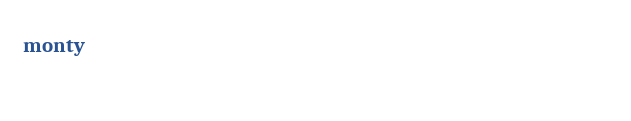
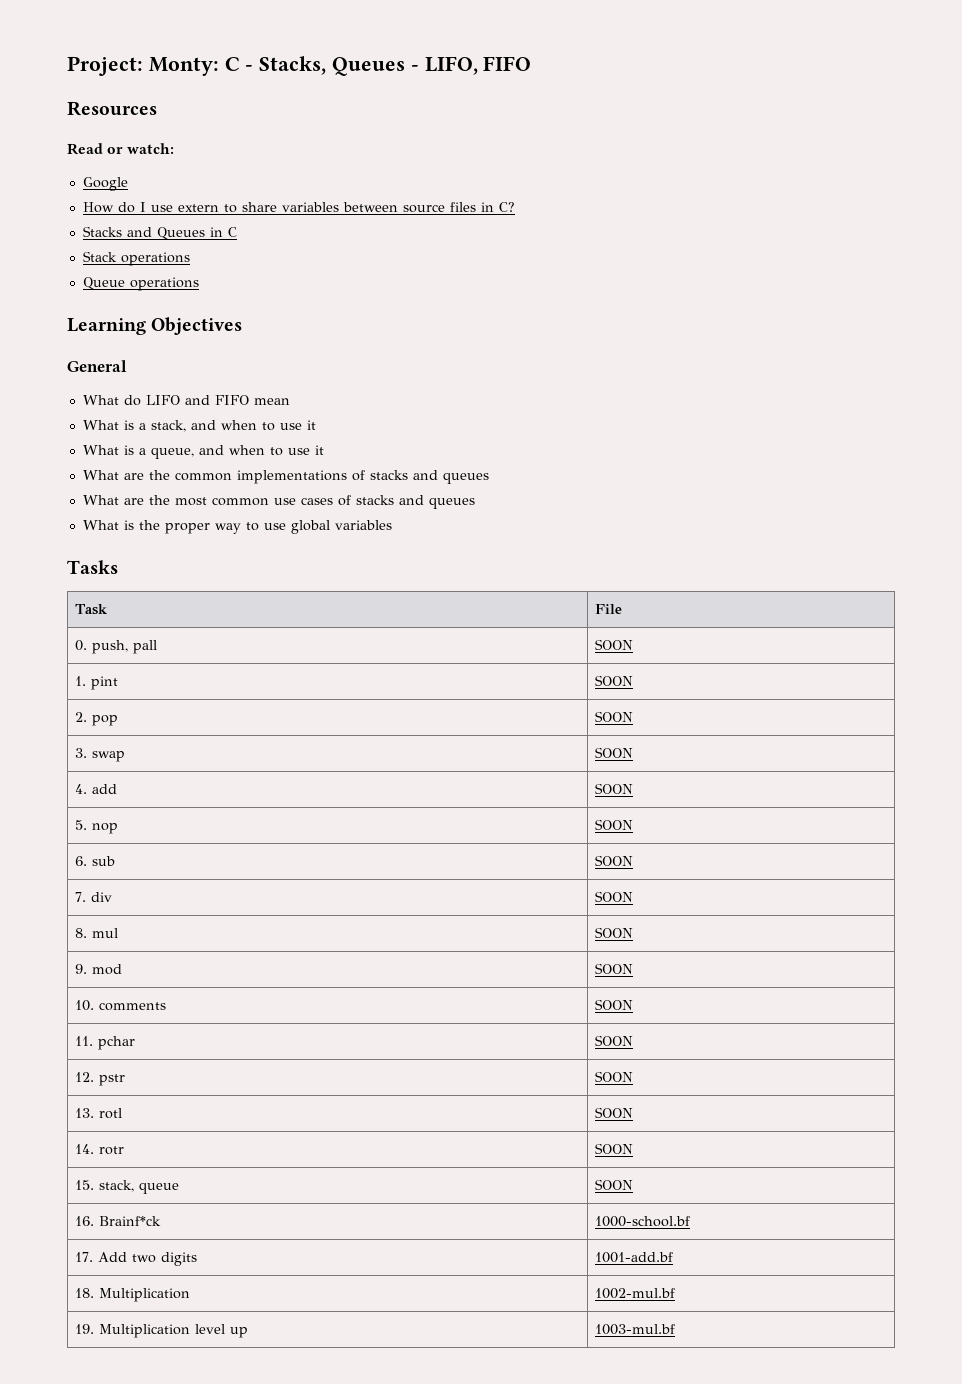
- monty
+ Project: Monty: C - Stacks, Queues - LIFO, FIFO
+ Resources
+ Read or watch:
+ Google
+ How do I use extern to share variables between source files in C?
+ Stacks and Queues in C
+ Stack operations
+ Queue operations
+ Learning Objectives
+ General
+ What do LIFO and FIFO mean
+ What is a stack, and when to use it
+ What is a queue, and when to use it
+ What are the common implementations of stacks and queues
+ What are the most common use cases of stacks and queues
+ What is the proper way to use global variables
+ Tasks
+ Task | File
+ 0. push, pall | SOON
+ 1. pint | SOON
+ 2. pop | SOON
+ 3. swap | SOON
+ 4. add | SOON
+ 5. nop | SOON
+ 6. sub | SOON
+ 7. div | SOON
+ 8. mul | SOON
+ 9. mod | SOON
+ 10. comments | SOON
+ 11. pchar | SOON
+ 12. pstr | SOON
+ 13. rotl | SOON
+ 14. rotr | SOON
+ 15. stack, queue | SOON
+ 16. Brainf*ck | 1000-school.bf
+ 17. Add two digits | 1001-add.bf
+ 18. Multiplication | 1002-mul.bf
+ 19. Multiplication level up | 1003-mul.bf

